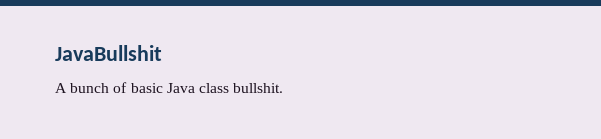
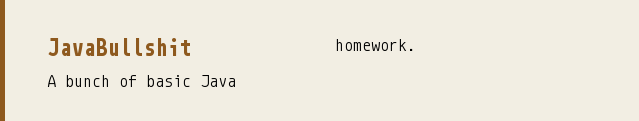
- A bunch of basic Java class bullshit.
+ A bunch of basic Java homework.

